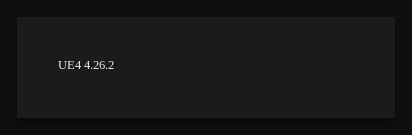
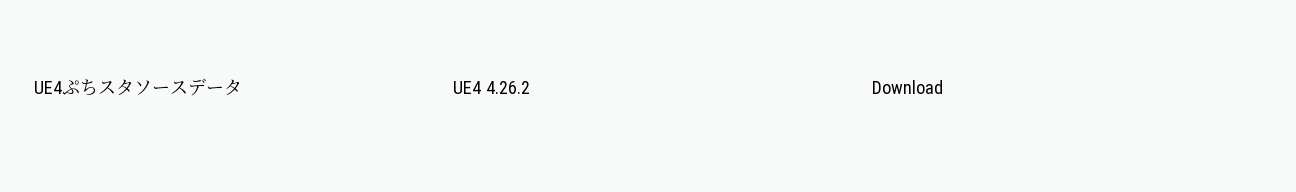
+ UE4ぷちスタソースデータ
+ Download

